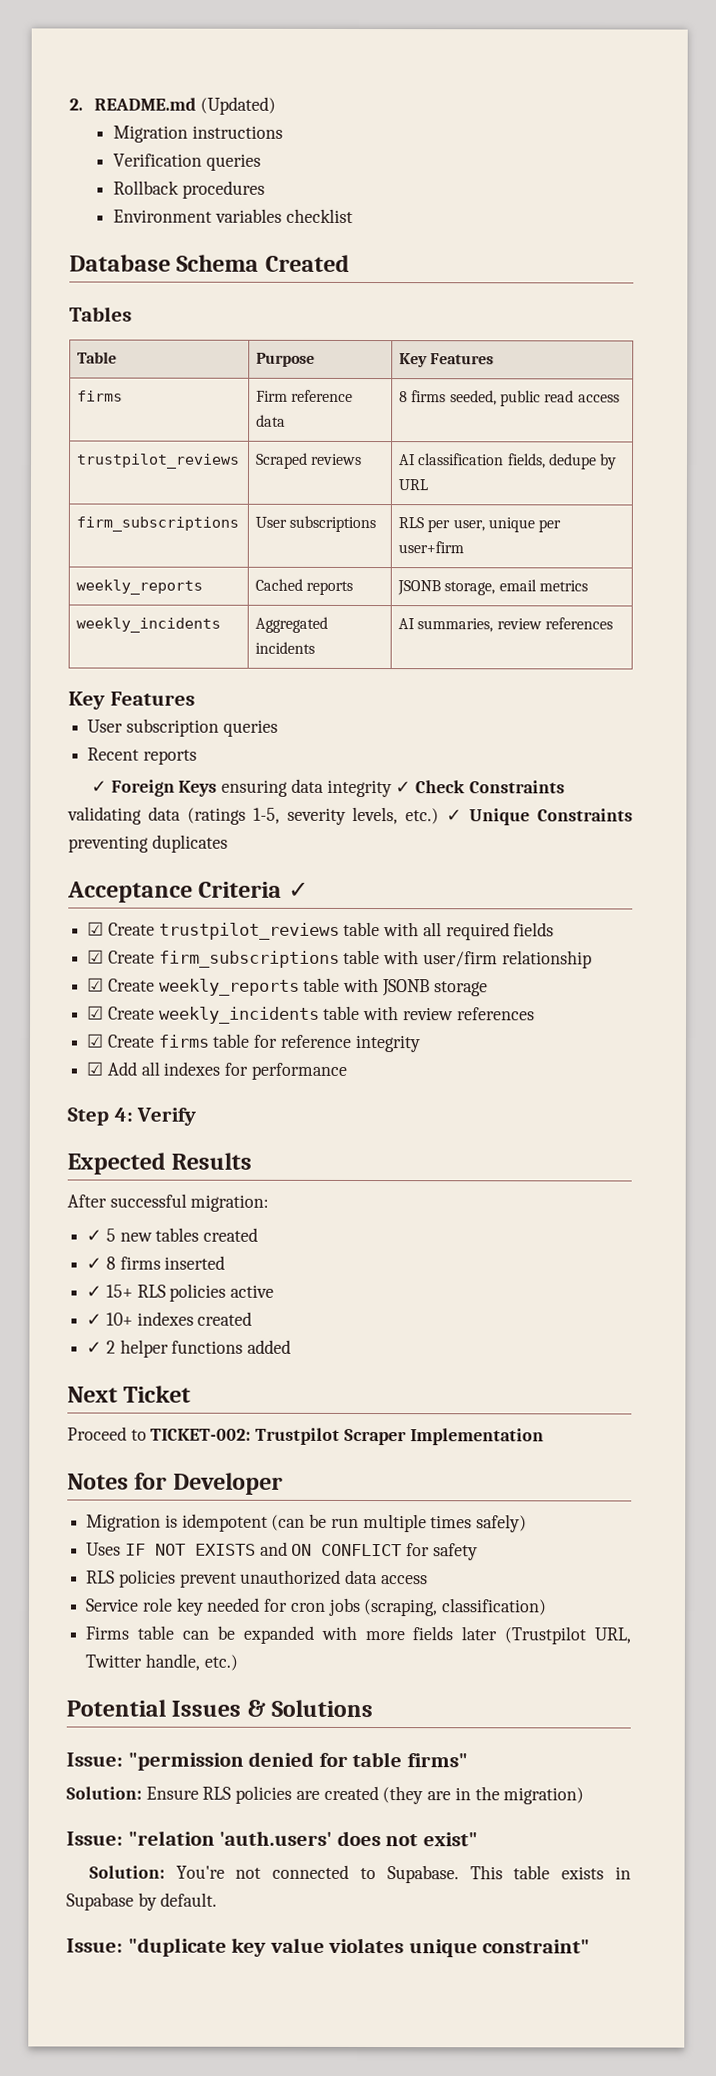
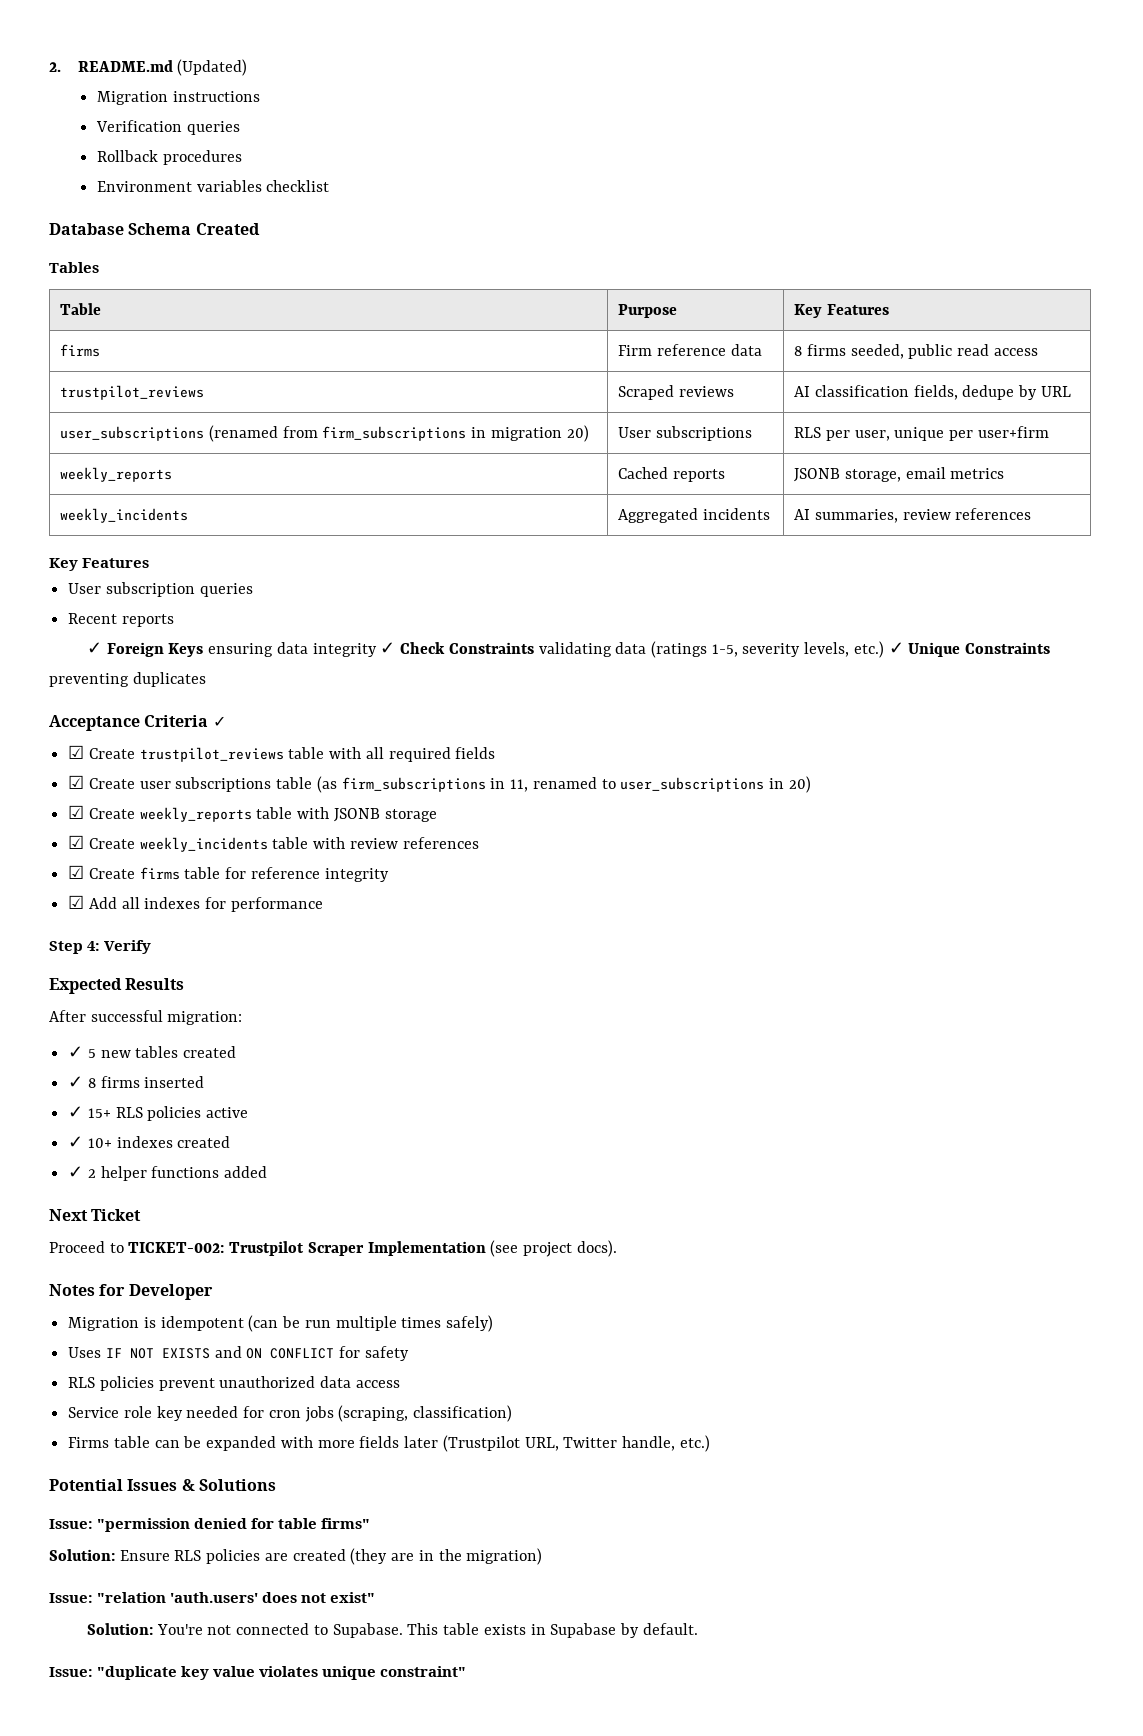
- firm_subscriptions | User subscriptions | RLS per user, unique per user+firm
+ user_subscriptions (renamed from firm_subscriptions in migration 20) | User subscriptions | RLS per user, unique per user+firm
- ☑ Create firm_subscriptions table with user/firm relationship
+ ☑ Create user subscriptions table (as firm_subscriptions in 11, renamed to user_subscriptions in 20)
- Proceed to TICKET-002: Trustpilot Scraper Implementation
+ Proceed to TICKET-002: Trustpilot Scraper Implementation (see project docs).

